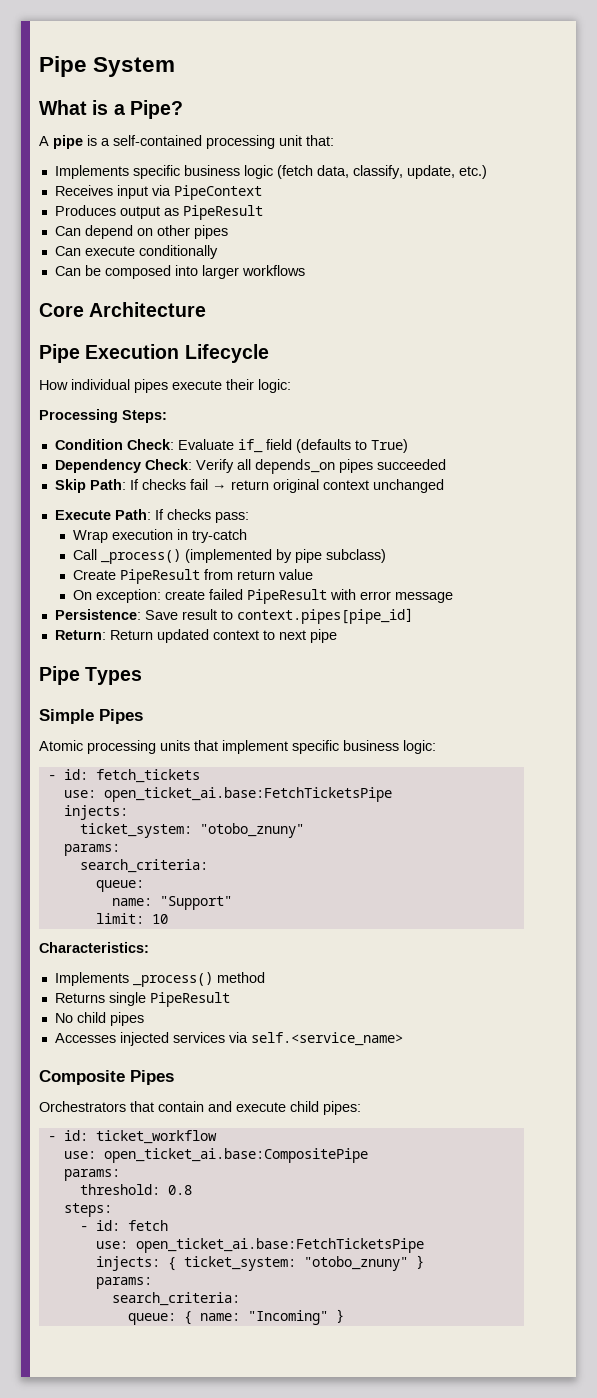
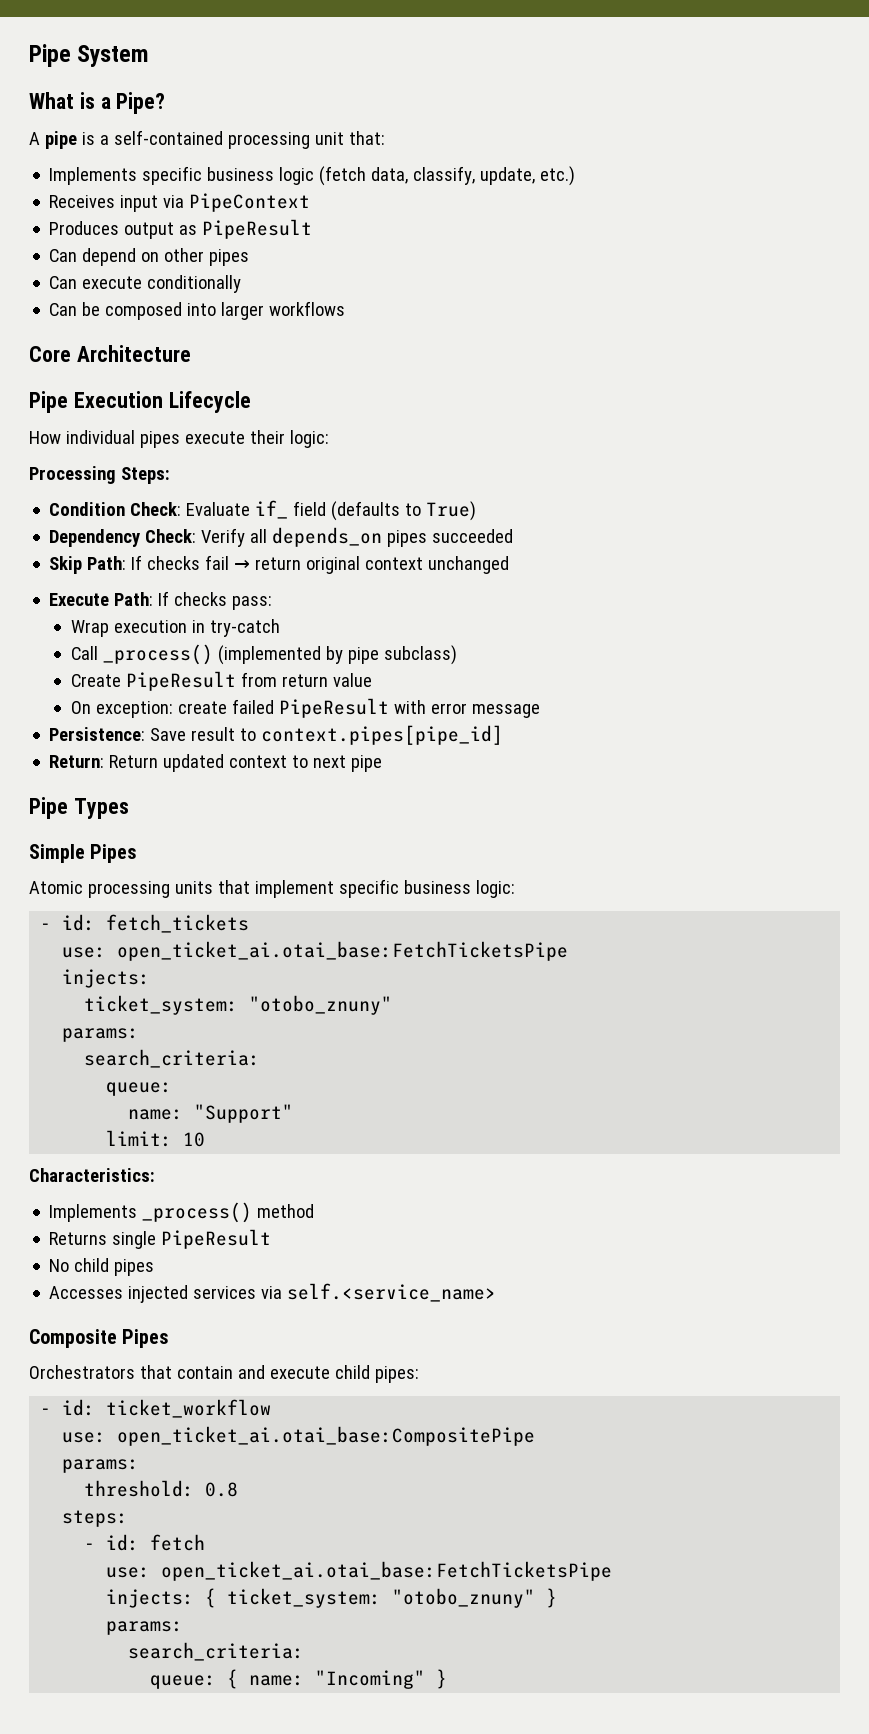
  - id: fetch_tickets
- use: open_ticket_ai.base:FetchTicketsPipe
+ use: open_ticket_ai.otai_base:FetchTicketsPipe
- use: open_ticket_ai.base:CompositePipe
+ use: open_ticket_ai.otai_base:CompositePipe
  - id: fetch
- use: open_ticket_ai.base:FetchTicketsPipe
+ use: open_ticket_ai.otai_base:FetchTicketsPipe

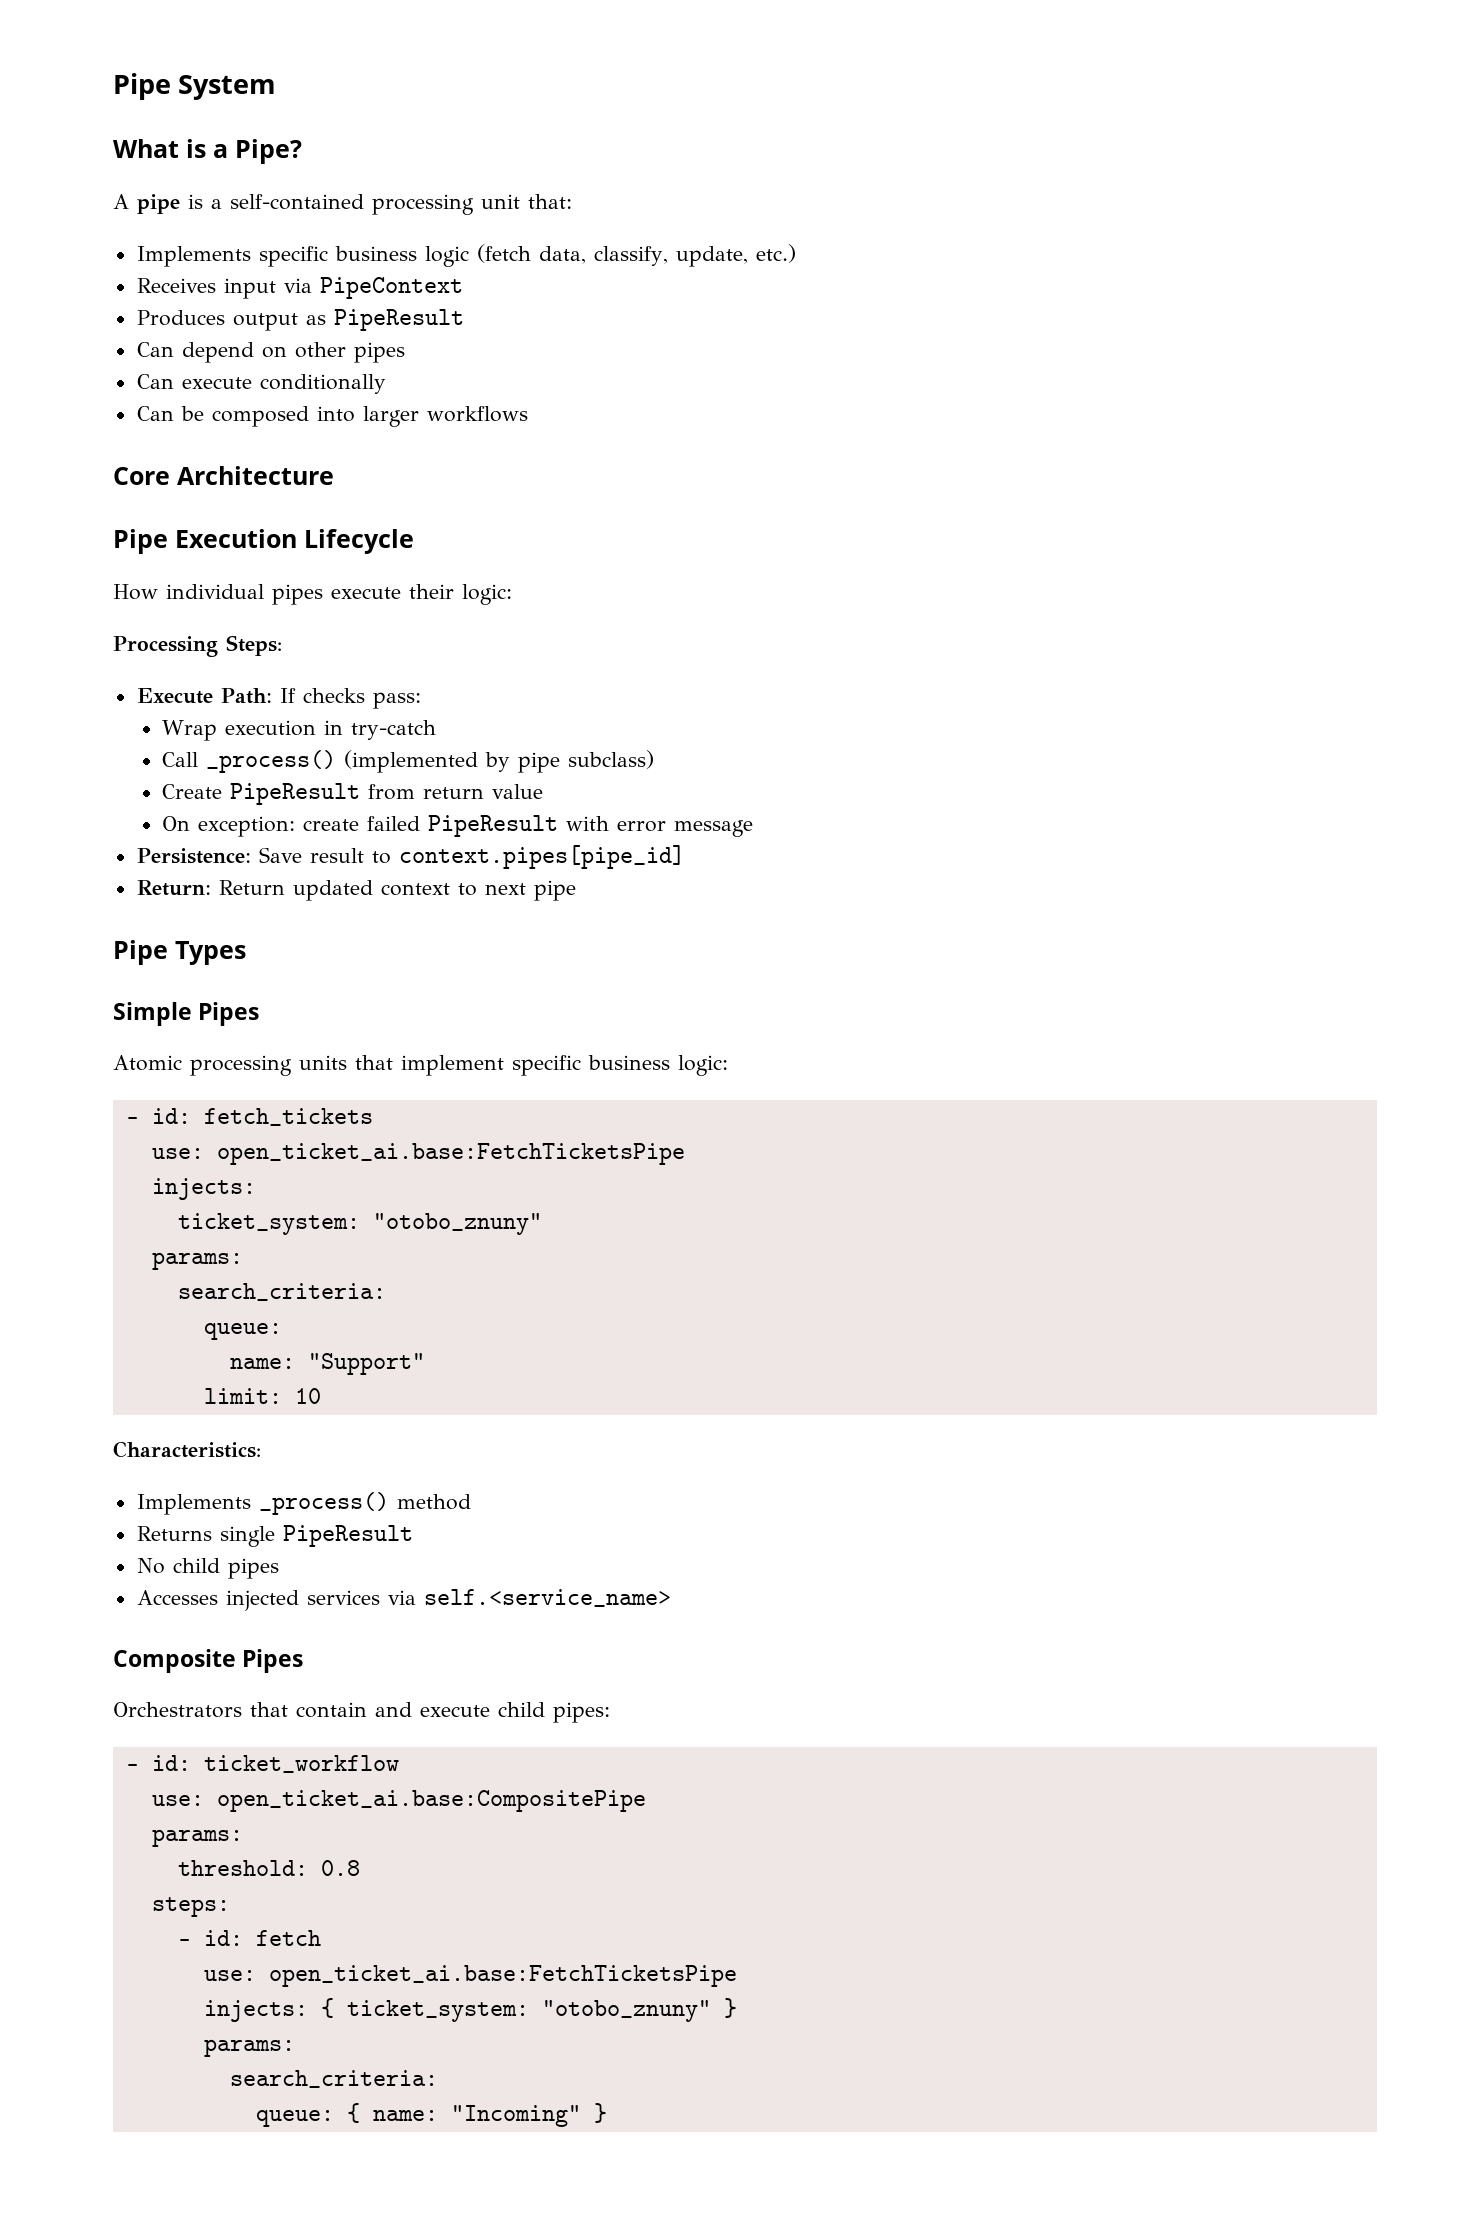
- Condition Check: Evaluate if_ field (defaults to True)
- Dependency Check: Verify all depends_on pipes succeeded
- Skip Path: If checks fail → return original context unchanged
  - id: fetch_tickets
- use: open_ticket_ai.otai_base:FetchTicketsPipe
+ use: open_ticket_ai.base:FetchTicketsPipe
- use: open_ticket_ai.otai_base:CompositePipe
+ use: open_ticket_ai.base:CompositePipe
  - id: fetch
- use: open_ticket_ai.otai_base:FetchTicketsPipe
+ use: open_ticket_ai.base:FetchTicketsPipe

